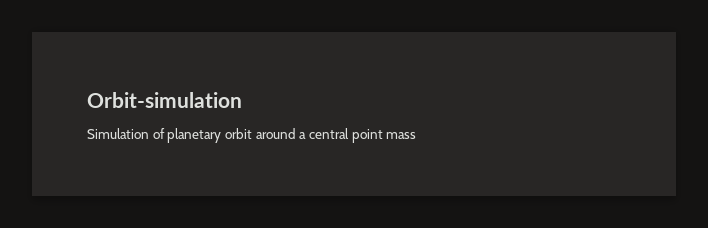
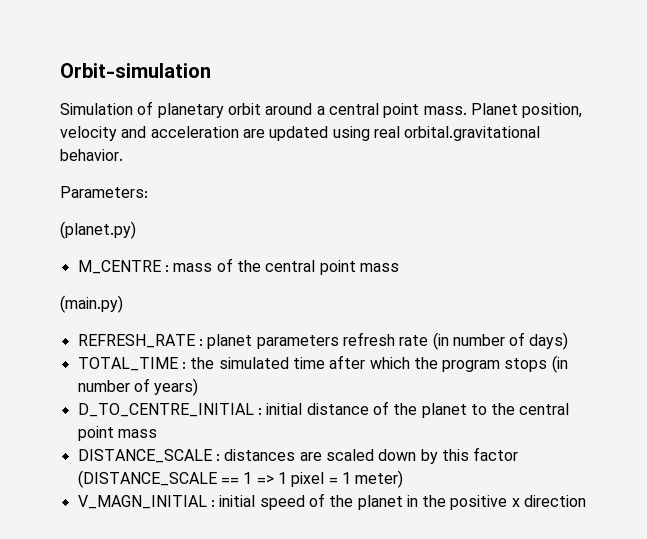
- Simulation of planetary orbit around a central point mass
+ Simulation of planetary orbit around a central point mass. Planet position, velocity and acceleration are updated using real orbital.gravitational behavior.
+ Parameters:
+ (planet.py)
+ M_CENTRE : mass of the central point mass
+ (main.py)
+ REFRESH_RATE : planet parameters refresh rate (in number of days)
+ TOTAL_TIME : the simulated time after which the program stops (in number of years)
+ D_TO_CENTRE_INITIAL : initial distance of the planet to the central point mass
+ DISTANCE_SCALE : distances are scaled down by this factor (DISTANCE_SCALE == 1 => 1 pixel = 1 meter)
+ V_MAGN_INITIAL : initial speed of the planet in the positive x direction

